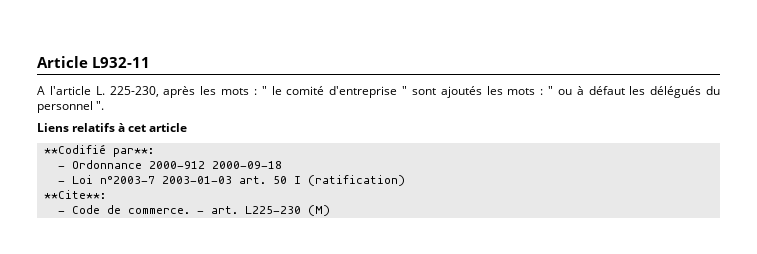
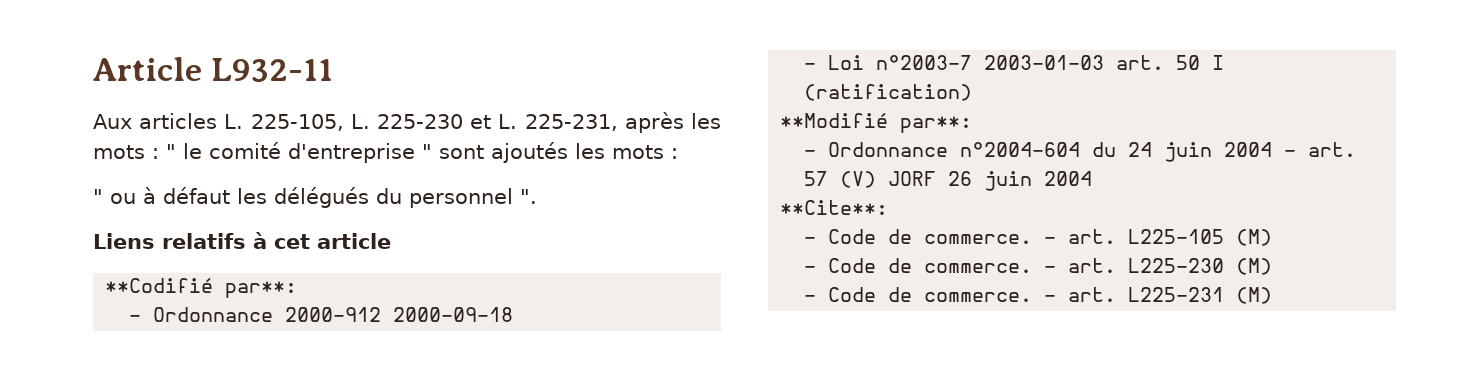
- A l'article L. 225-230, après les mots : " le comité d'entreprise " sont ajoutés les mots : " ou à défaut les délégués du personnel ".
+ Aux articles L. 225-105, L. 225-230 et L. 225-231, après les mots : " le comité d'entreprise " sont ajoutés les mots :
+ " ou à défaut les délégués du personnel ".
+ **Modifié par**:
+ - Ordonnance n°2004-604 du 24 juin 2004 - art. 57 (V) JORF 26 juin 2004
  **Cite**:
+ - Code de commerce. - art. L225-105 (M)
+ - Code de commerce. - art. L225-231 (M)

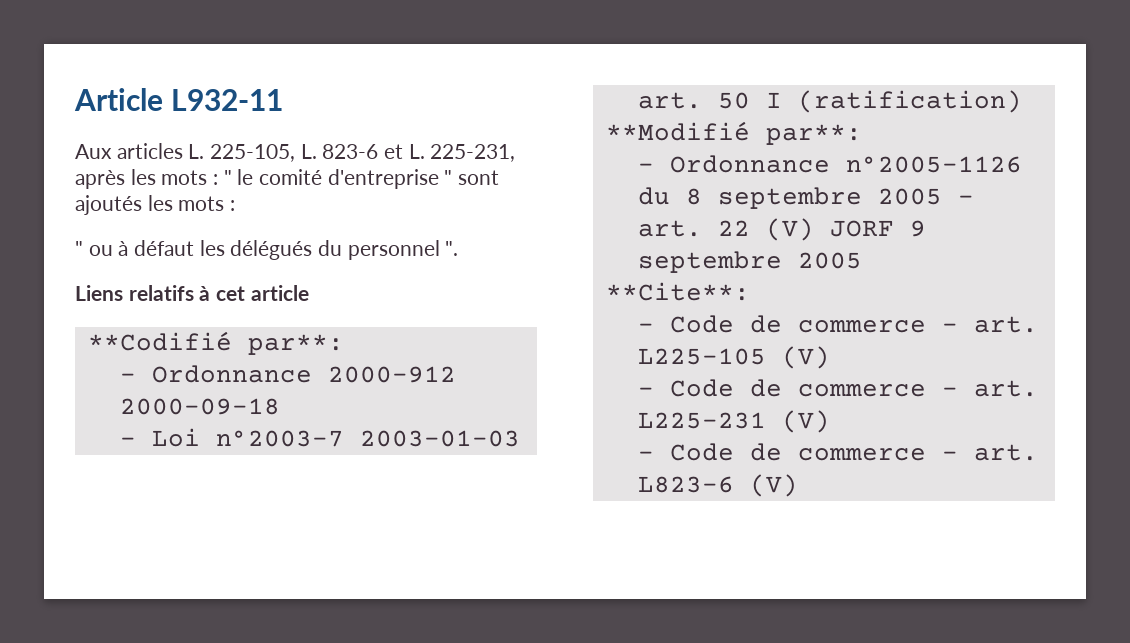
- Aux articles L. 225-105, L. 225-230 et L. 225-231, après les mots : " le comité d'entreprise " sont ajoutés les mots :
+ Aux articles L. 225-105, L. 823-6 et L. 225-231, après les mots : " le comité d'entreprise " sont ajoutés les mots :
- - Ordonnance n°2004-604 du 24 juin 2004 - art. 57 (V) JORF 26 juin 2004
+ - Ordonnance n°2005-1126 du 8 septembre 2005 - art. 22 (V) JORF 9 septembre 2005
- - Code de commerce. - art. L225-105 (M)
- - Code de commerce. - art. L225-230 (M)
- - Code de commerce. - art. L225-231 (M)
+ - Code de commerce - art. L225-105 (V)
+ - Code de commerce - art. L225-231 (V)
+ - Code de commerce - art. L823-6 (V)

